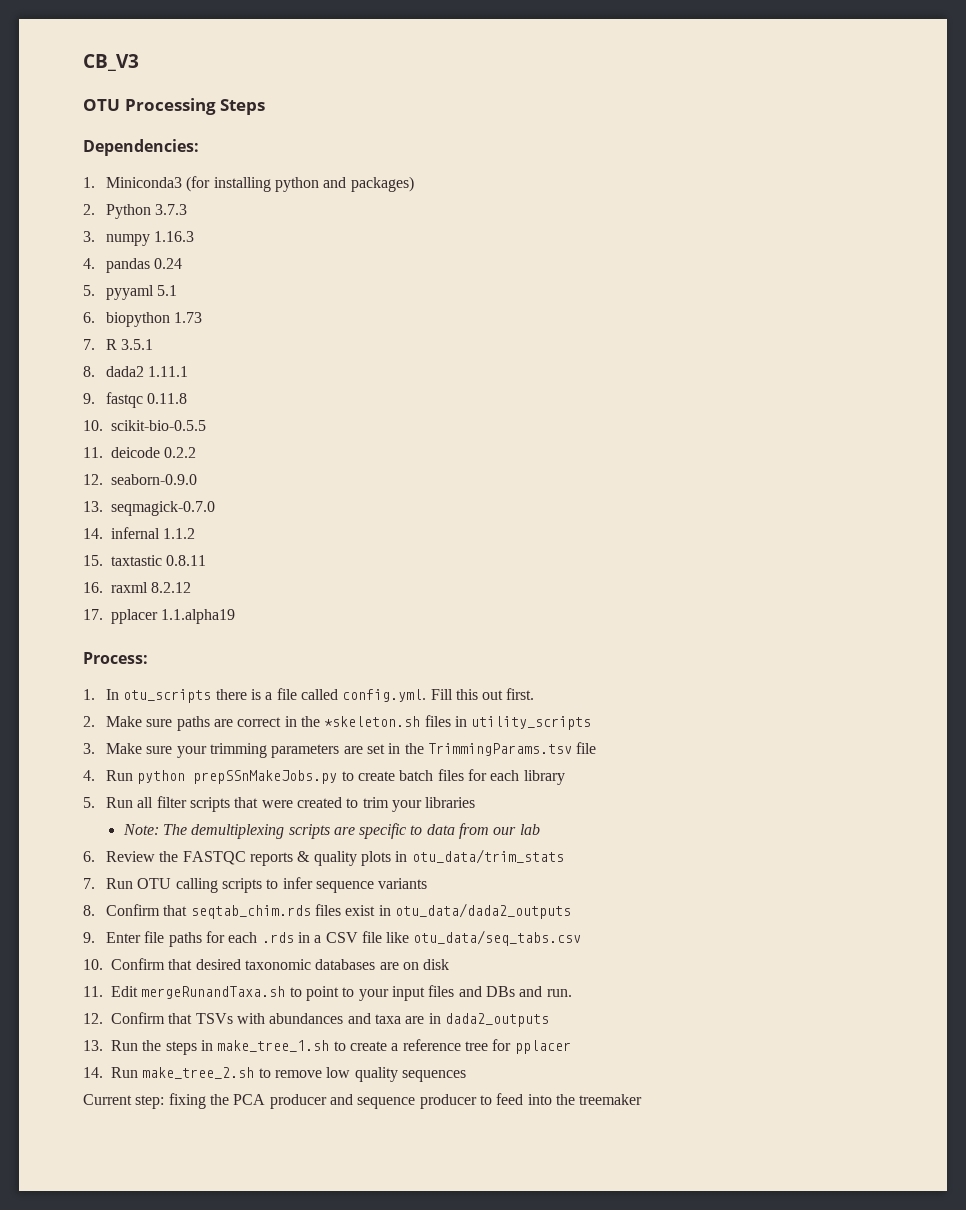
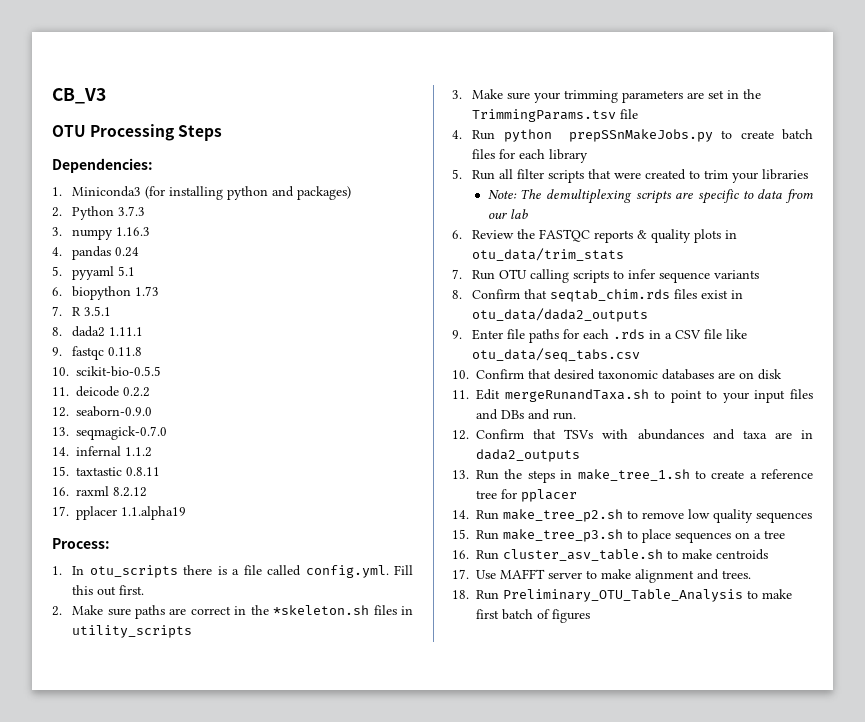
- 14. Run make_tree_2.sh to remove low quality sequences
+ 14. Run make_tree_p2.sh to remove low quality sequences
- Current step: fixing the PCA producer and sequence producer to feed into the treemaker
+ 15. Run make_tree_p3.sh to place sequences on a tree
+ 16. Run cluster_asv_table.sh to make centroids
+ 17. Use MAFFT server to make alignment and trees.
+ 18. Run Preliminary_OTU_Table_Analysis to make first batch of figures

